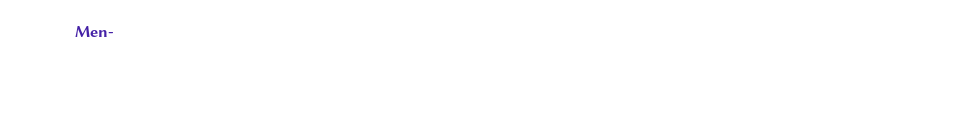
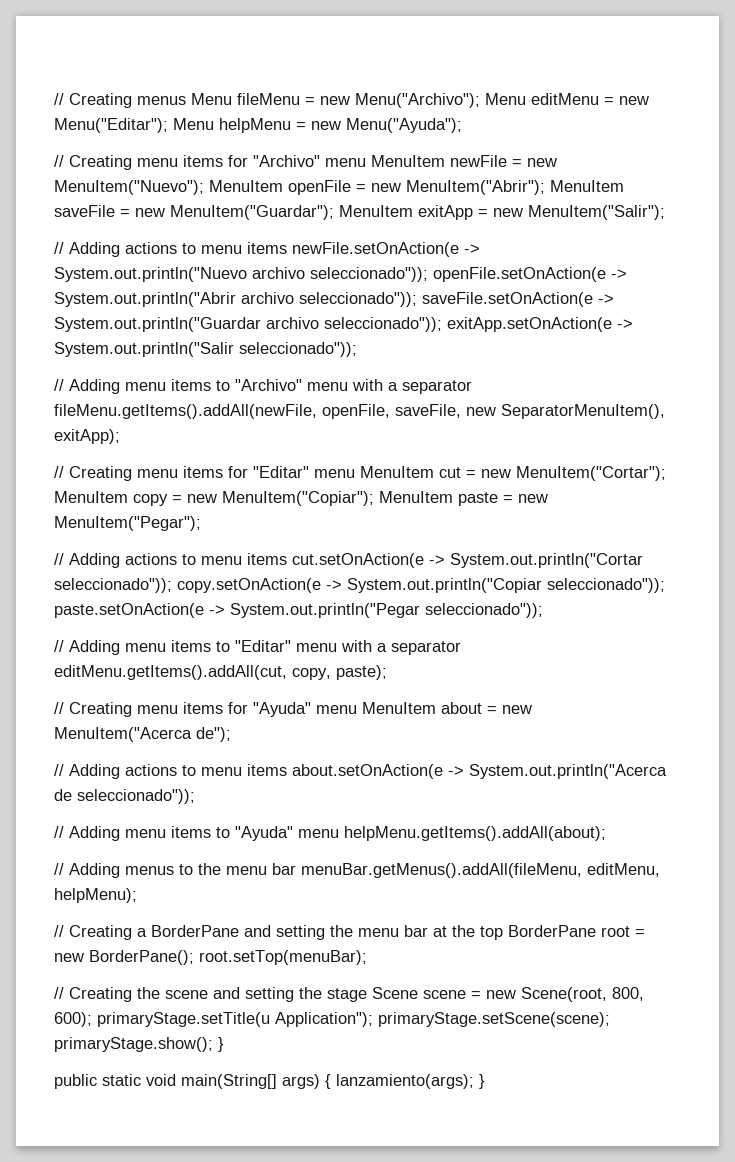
- Men-
+ // Creating menus Menu fileMenu = new Menu("Archivo"); Menu editMenu = new Menu("Editar"); Menu helpMenu = new Menu("Ayuda");
+ // Creating menu items for "Archivo" menu MenuItem newFile = new MenuItem("Nuevo"); MenuItem openFile = new MenuItem("Abrir"); MenuItem saveFile = new MenuItem("Guardar"); MenuItem exitApp = new MenuItem("Salir");
+ // Adding actions to menu items newFile.setOnAction(e -> System.out.println("Nuevo archivo seleccionado")); openFile.setOnAction(e -> System.out.println("Abrir archivo seleccionado")); saveFile.setOnAction(e -> System.out.println("Guardar archivo seleccionado")); exitApp.setOnAction(e -> System.out.println("Salir seleccionado"));
+ // Adding menu items to "Archivo" menu with a separator fileMenu.getItems().addAll(newFile, openFile, saveFile, new SeparatorMenuItem(), exitApp);
+ // Creating menu items for "Editar" menu MenuItem cut = new MenuItem("Cortar"); MenuItem copy = new MenuItem("Copiar"); MenuItem paste = new MenuItem("Pegar");
+ // Adding actions to menu items cut.setOnAction(e -> System.out.println("Cortar seleccionado")); copy.setOnAction(e -> System.out.println("Copiar seleccionado")); paste.setOnAction(e -> System.out.println("Pegar seleccionado"));
+ // Adding menu items to "Editar" menu with a separator editMenu.getItems().addAll(cut, copy, paste);
+ // Creating menu items for "Ayuda" menu MenuItem about = new MenuItem("Acerca de");
+ // Adding actions to menu items about.setOnAction(e -> System.out.println("Acerca de seleccionado"));
+ // Adding menu items to "Ayuda" menu helpMenu.getItems().addAll(about);
+ // Adding menus to the menu bar menuBar.getMenus().addAll(fileMenu, editMenu, helpMenu);
+ // Creating a BorderPane and setting the menu bar at the top BorderPane root = new BorderPane(); root.setTop(menuBar);
+ // Creating the scene and setting the stage Scene scene = new Scene(root, 800, 600); primaryStage.setTitle(u Application"); primaryStage.setScene(scene); primaryStage.show(); }
+ public static void main(String[] args) { lanzamiento(args); }

